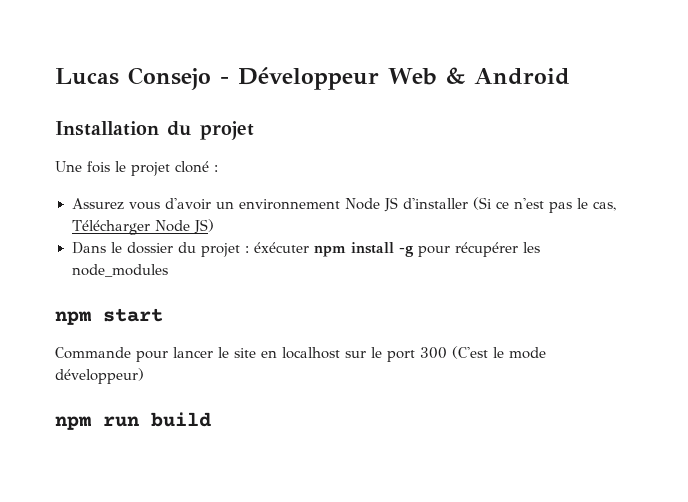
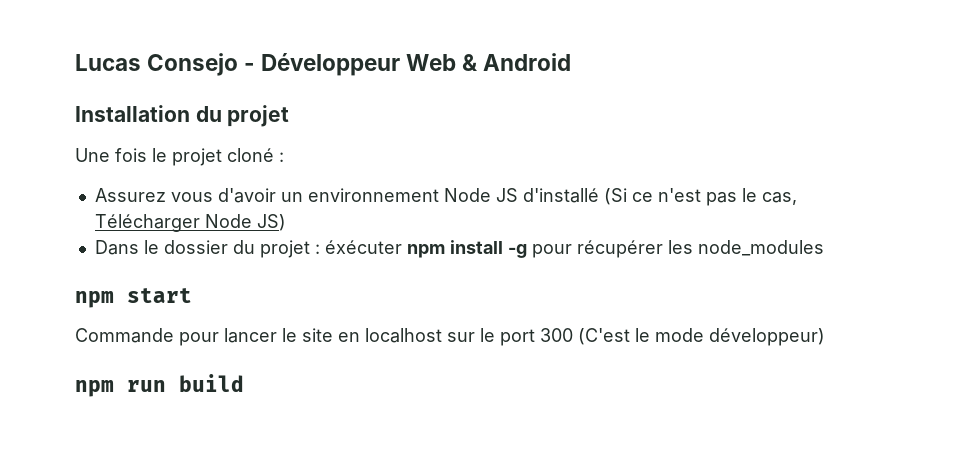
- Assurez vous d'avoir un environnement Node JS d'installer (Si ce n'est pas le cas, Télécharger Node JS)
+ Assurez vous d'avoir un environnement Node JS d'installé (Si ce n'est pas le cas, Télécharger Node JS)

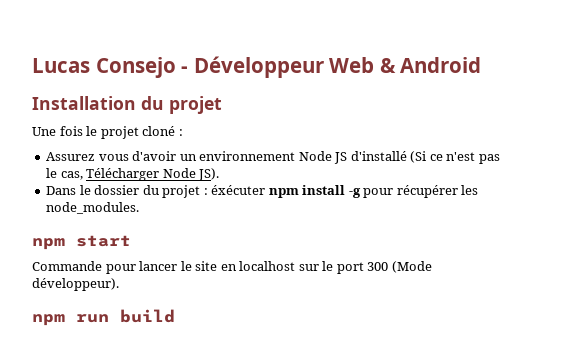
- Assurez vous d'avoir un environnement Node JS d'installé (Si ce n'est pas le cas, Télécharger Node JS)
+ Assurez vous d'avoir un environnement Node JS d'installé (Si ce n'est pas le cas, Télécharger Node JS).
- Dans le dossier du projet : éxécuter npm install -g pour récupérer les node_modules
+ Dans le dossier du projet : éxécuter npm install -g pour récupérer les node_modules.
- Commande pour lancer le site en localhost sur le port 300 (C'est le mode développeur)
+ Commande pour lancer le site en localhost sur le port 300 (Mode développeur).

